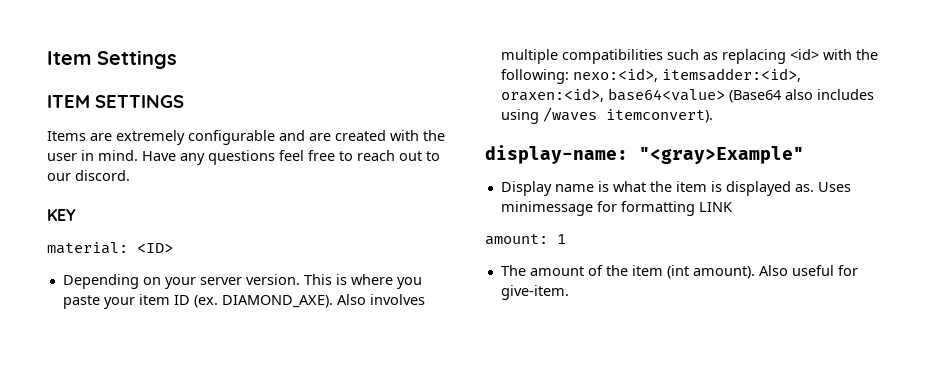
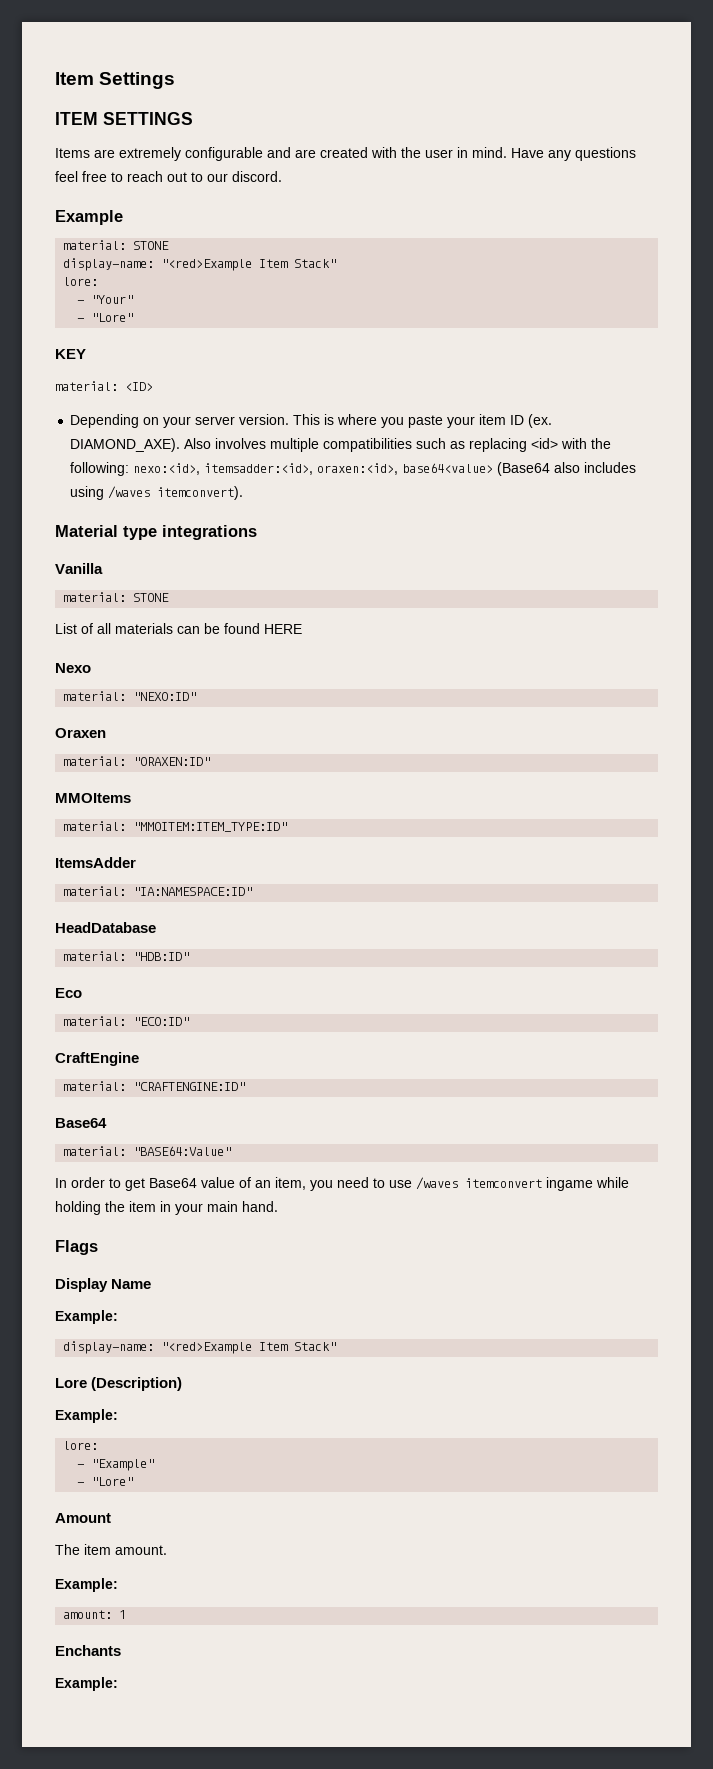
+ Example
+ material: STONE
+ display-name: "<red>Example Item Stack"
+ lore:
+ - "Your"
+ - "Lore"
- display-name: "<gray>Example"
- Display name is what the item is displayed as. Uses minimessage for formatting LINK
+ Material type integrations
+ Vanilla
+ material: STONE
+ List of all materials can be found HERE
+ Nexo
+ material: "NEXO:ID"
+ Oraxen
+ material: "ORAXEN:ID"
+ MMOItems
+ material: "MMOITEM:ITEM_TYPE:ID"
+ ItemsAdder
+ material: "IA:NAMESPACE:ID"
+ HeadDatabase
+ material: "HDB:ID"
+ Eco
+ material: "ECO:ID"
+ CraftEngine
+ material: "CRAFTENGINE:ID"
+ Base64
+ material: "BASE64:Value"
+ In order to get Base64 value of an item, you need to use /waves itemconvert ingame while holding the item in your main hand.
+ Flags
+ Display Name
+ Example:
+ display-name: "<red>Example Item Stack"
+ Lore (Description)
+ Example:
+ lore:
+ - "Example"
+ - "Lore"
+ Amount
+ The item amount.
+ Example:
  amount: 1
- The amount of the item (int amount). Also useful for give-item.
+ Enchants
+ Example:

